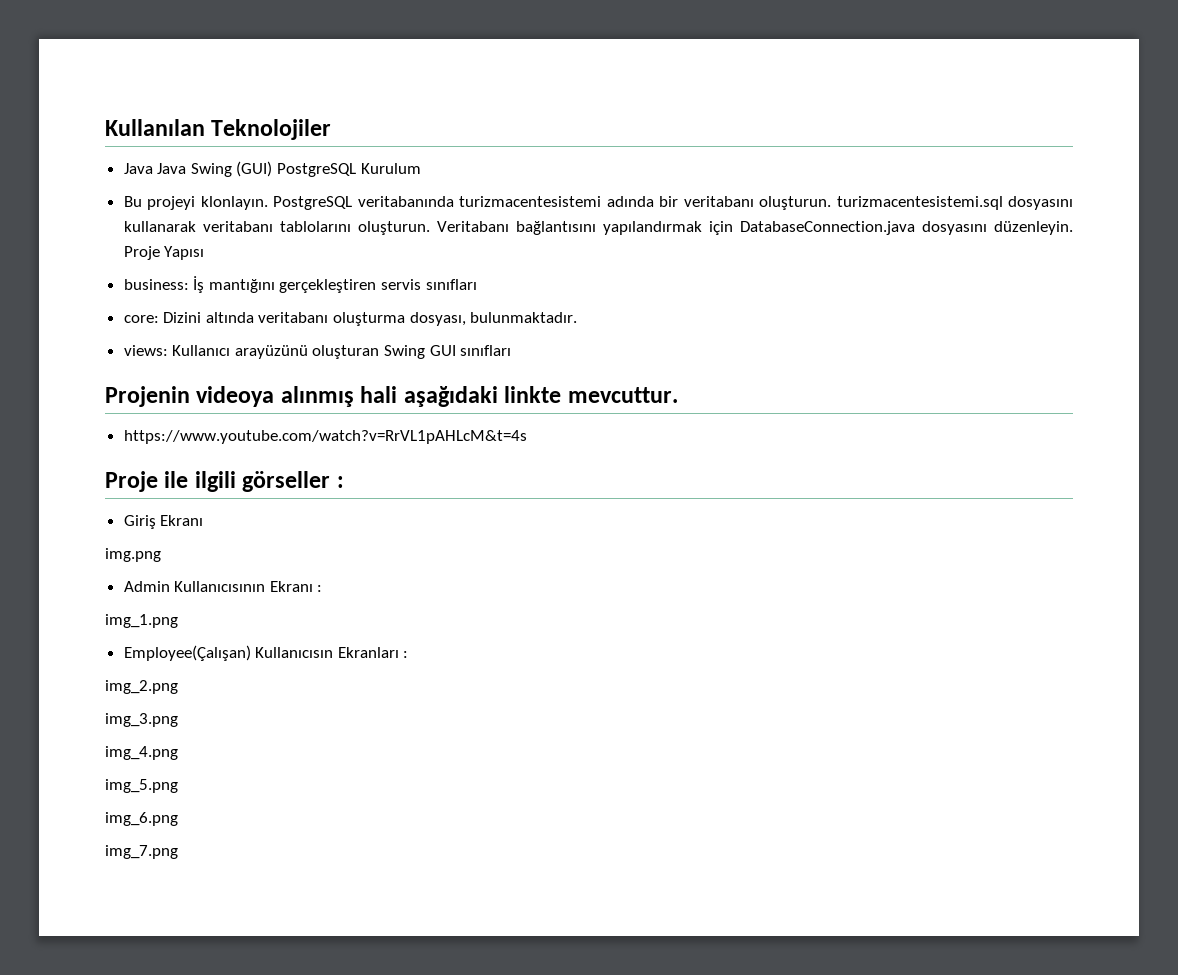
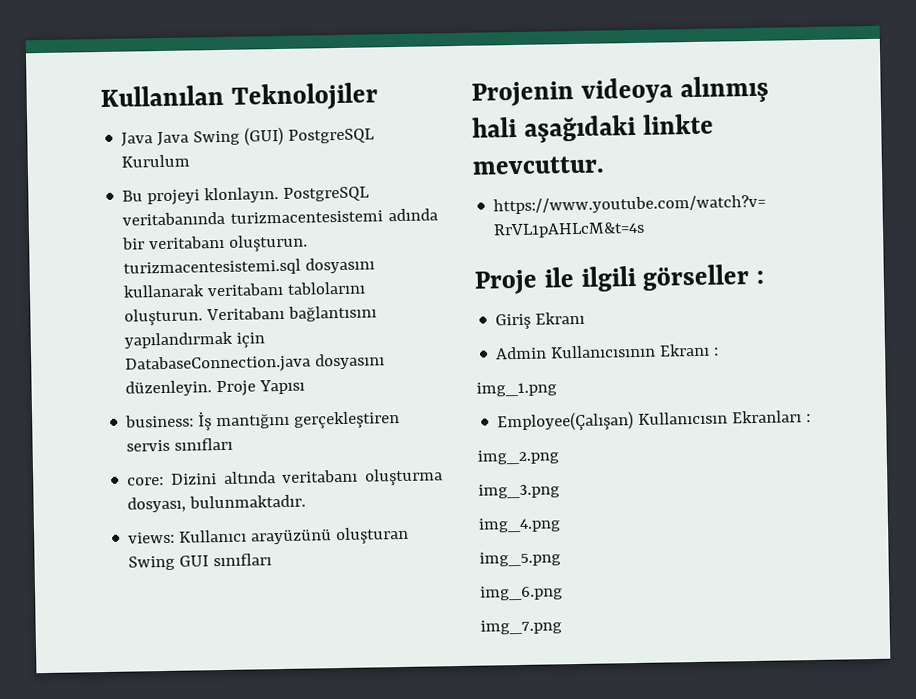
- img.png

